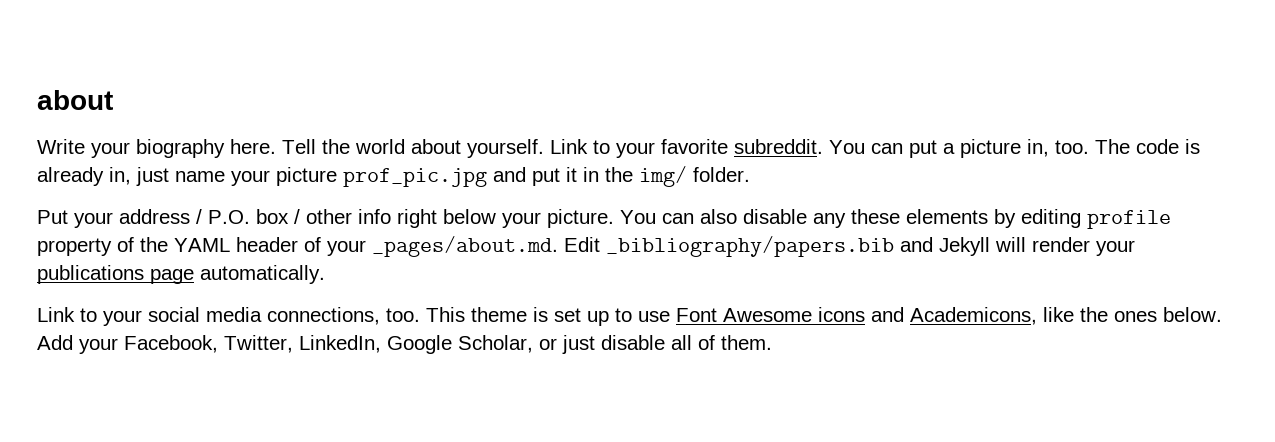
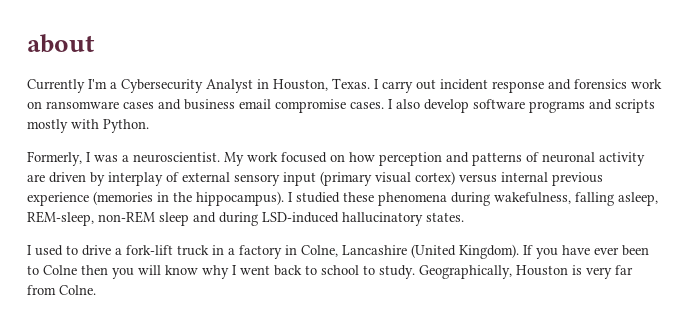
- Write your biography here. Tell the world about yourself. Link to your favorite subreddit. You can put a picture in, too. The code is already in, just name your picture prof_pic.jpg and put it in the img/ folder.
- Put your address / P.O. box / other info right below your picture. You can also disable any these elements by editing profile property of the YAML header of your _pages/about.md. Edit _bibliography/papers.bib and Jekyll will render your publications page automatically.
- Link to your social media connections, too. This theme is set up to use Font Awesome icons and Academicons, like the ones below. Add your Facebook, Twitter, LinkedIn, Google Scholar, or just disable all of them.
+ Currently I'm a Cybersecurity Analyst in Houston, Texas. I carry out incident response and forensics work on ransomware cases and business email compromise cases. I also develop software programs and scripts mostly with Python.
+ Formerly, I was a neuroscientist. My work focused on how perception and patterns of neuronal activity are driven by interplay of external sensory input (primary visual cortex) versus internal previous experience (memories in the hippocampus). I studied these phenomena during wakefulness, falling asleep, REM-sleep, non-REM sleep and during LSD-induced hallucinatory states.
+ I used to drive a fork-lift truck in a factory in Colne, Lancashire (United Kingdom). If you have ever been to Colne then you will know why I went back to school to study. Geographically, Houston is very far from Colne.

